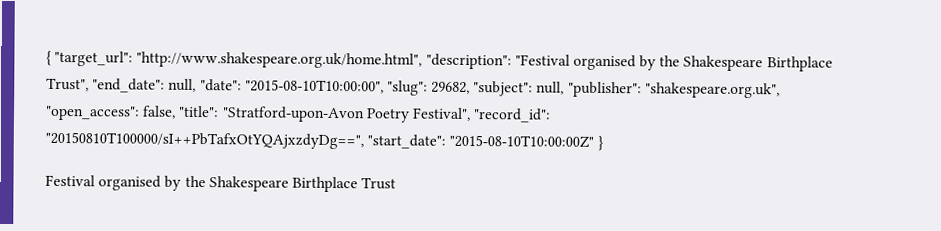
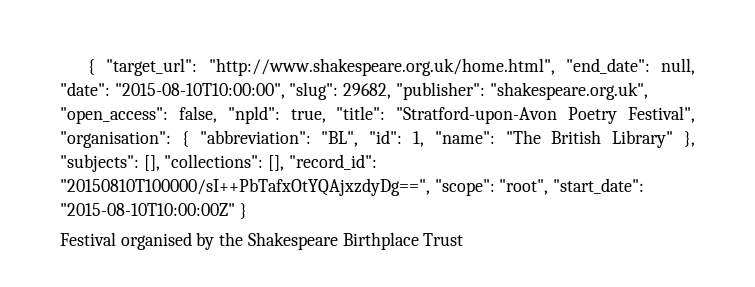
- { "target_url": "http://www.shakespeare.org.uk/home.html", "description": "Festival organised by the Shakespeare Birthplace Trust", "end_date": null, "date": "2015-08-10T10:00:00", "slug": 29682, "subject": null, "publisher": "shakespeare.org.uk", "open_access": false, "title": "Stratford-upon-Avon Poetry Festival", "record_id": "20150810T100000/sI++PbTafxOtYQAjxzdyDg==", "start_date": "2015-08-10T10:00:00Z" }
+ { "target_url": "http://www.shakespeare.org.uk/home.html", "end_date": null, "date": "2015-08-10T10:00:00", "slug": 29682, "publisher": "shakespeare.org.uk", "open_access": false, "npld": true, "title": "Stratford-upon-Avon Poetry Festival", "organisation": { "abbreviation": "BL", "id": 1, "name": "The British Library" }, "subjects": [], "collections": [], "record_id": "20150810T100000/sI++PbTafxOtYQAjxzdyDg==", "scope": "root", "start_date": "2015-08-10T10:00:00Z" }

